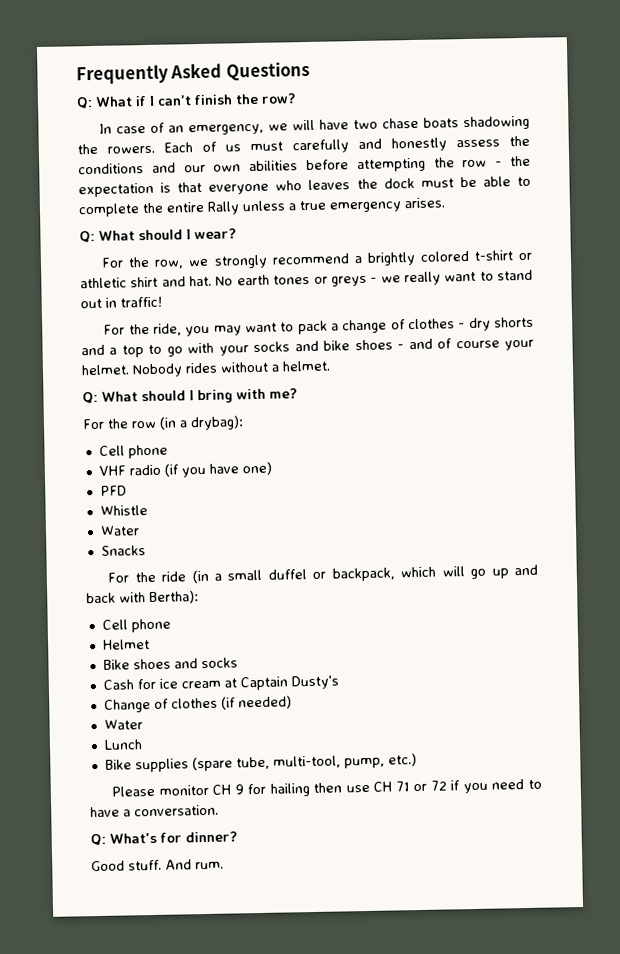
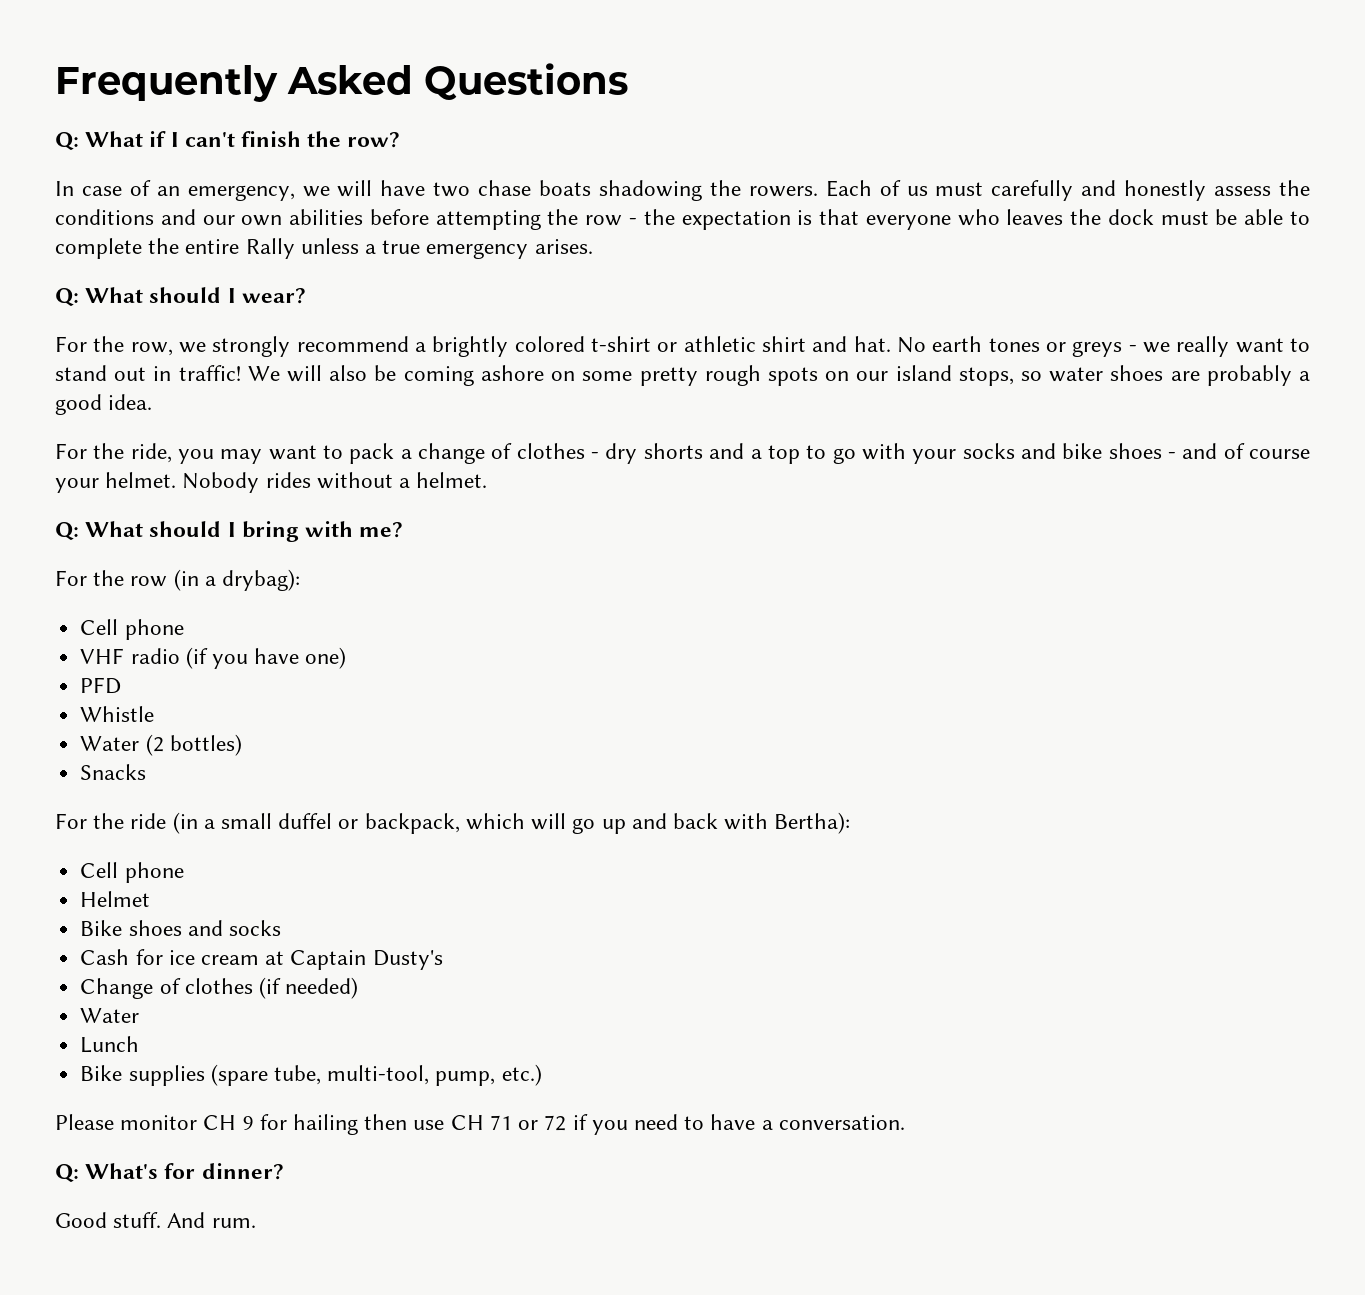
+ We will also be coming ashore on some pretty rough spots on our island stops, so water shoes are probably a good idea.
  Whistle
- Water
+ Water (2 bottles)

